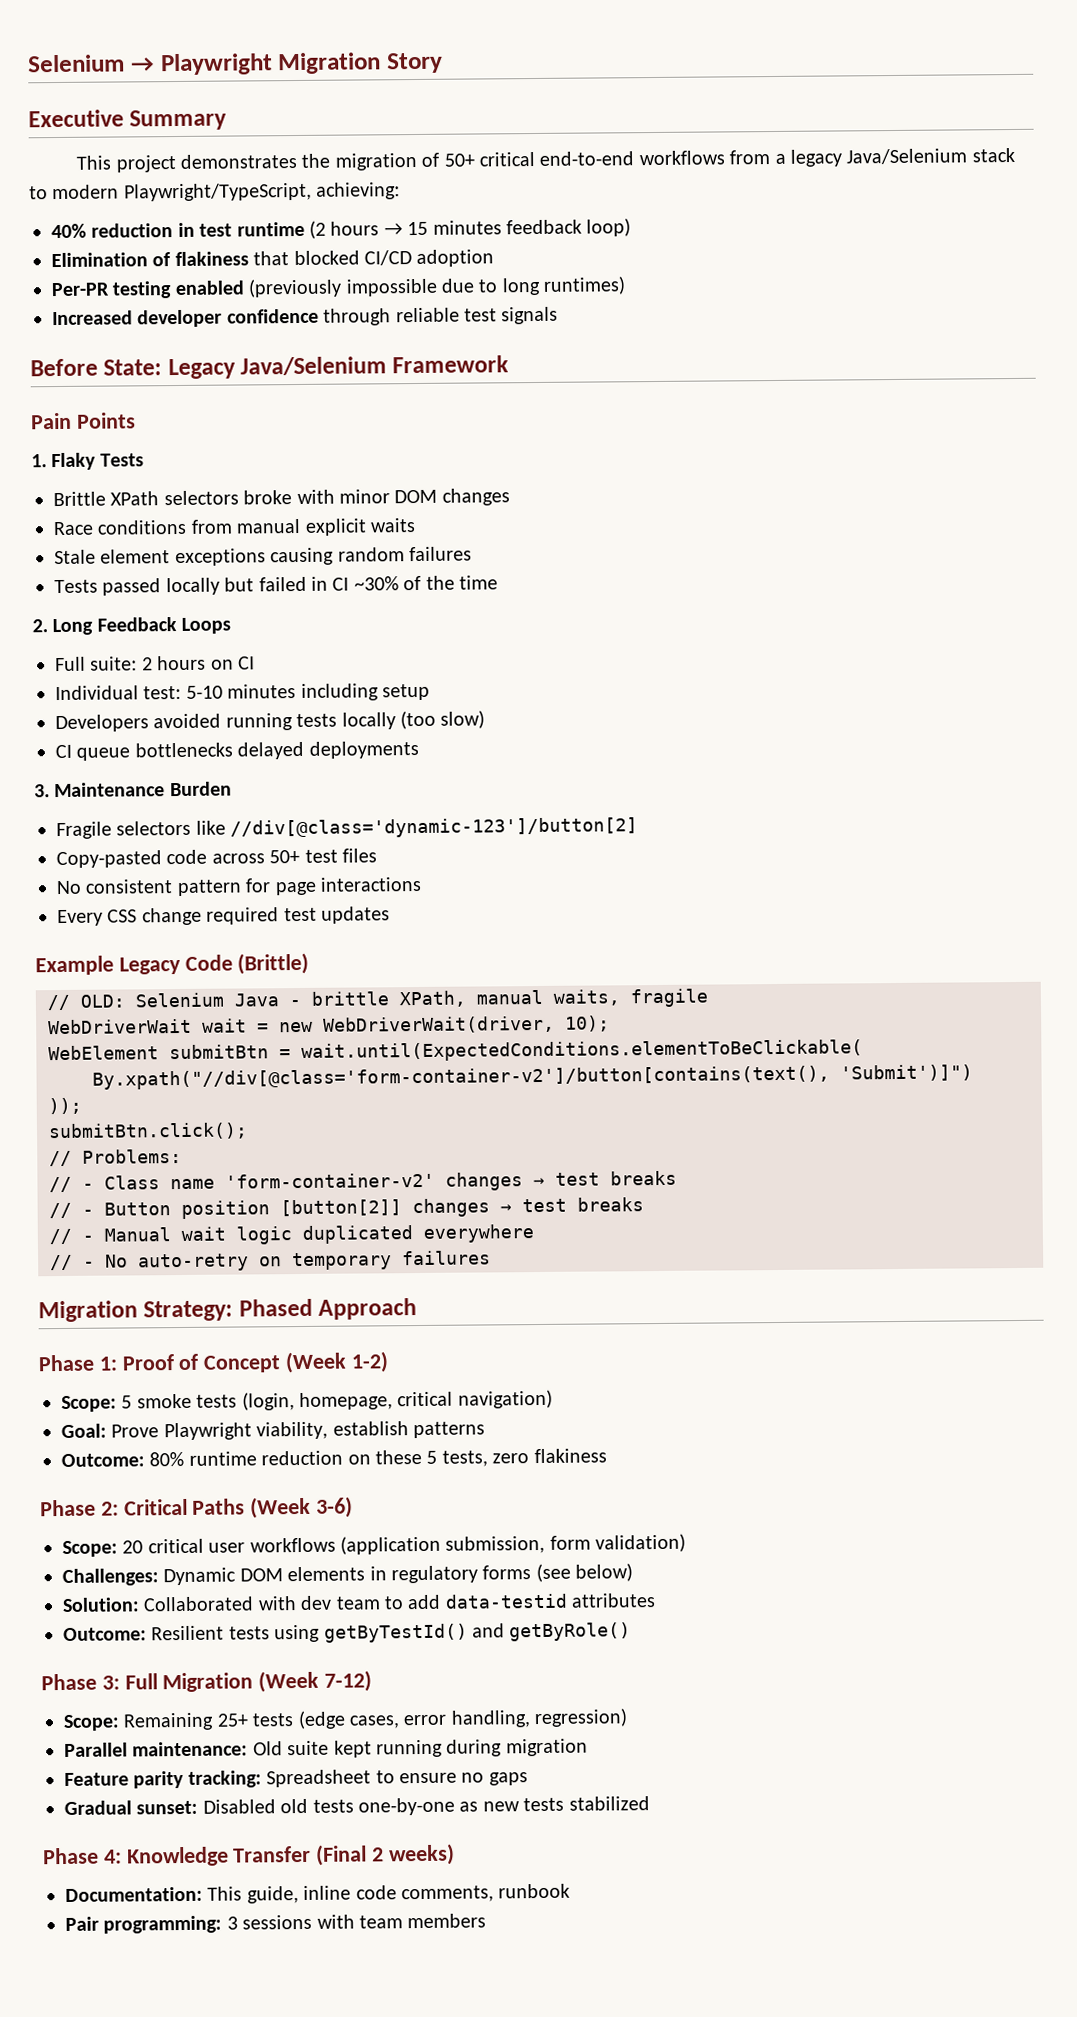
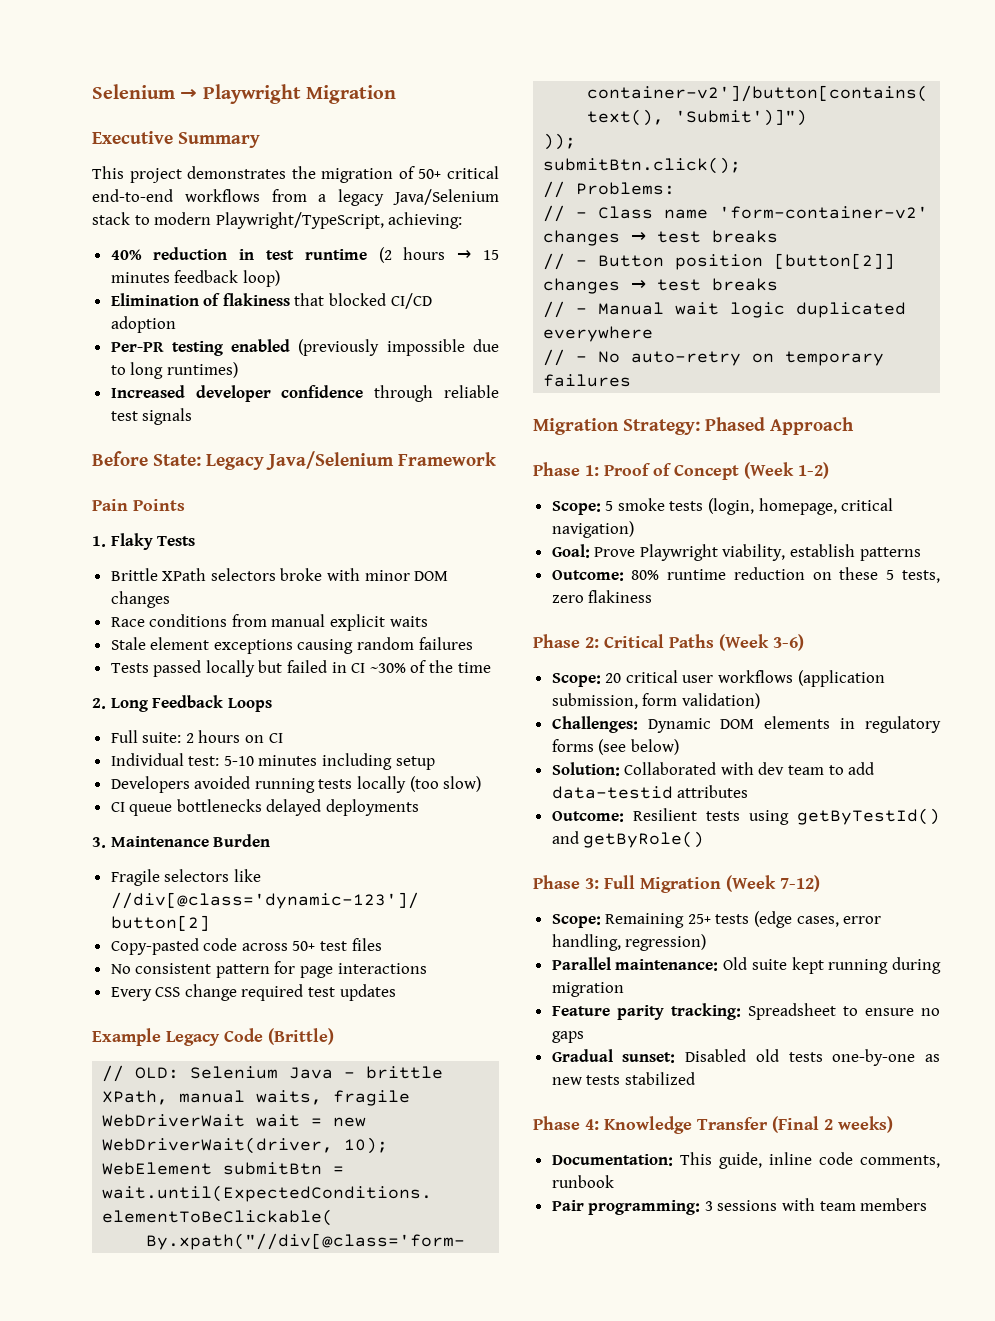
- Selenium → Playwright Migration Story
+ Selenium → Playwright Migration

